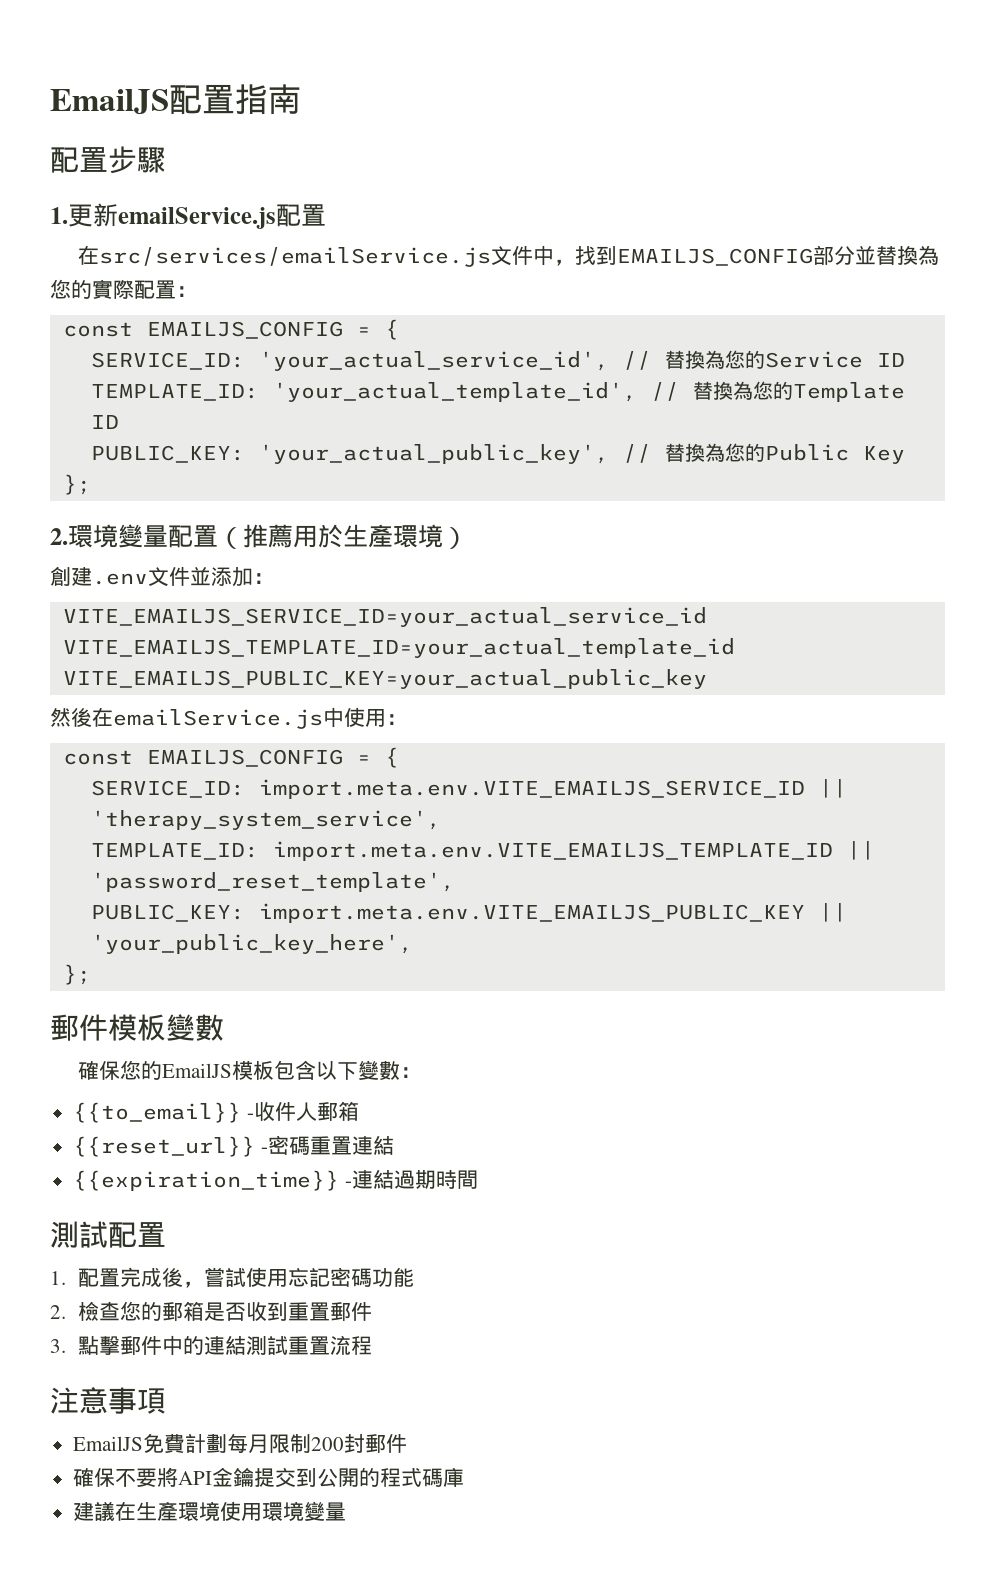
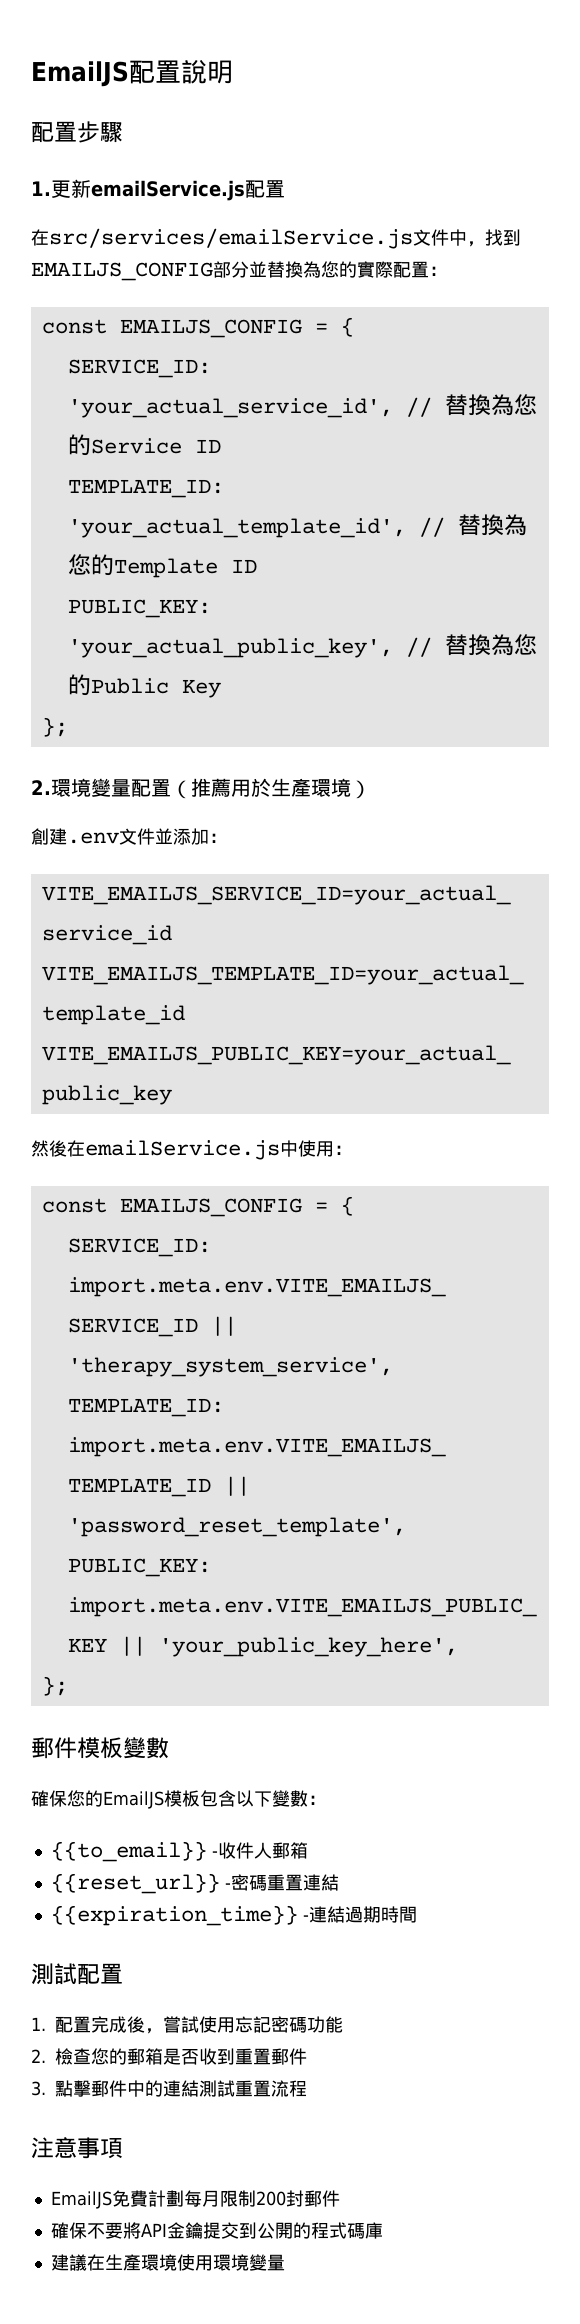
- EmailJS配置指南
+ EmailJS配置說明

